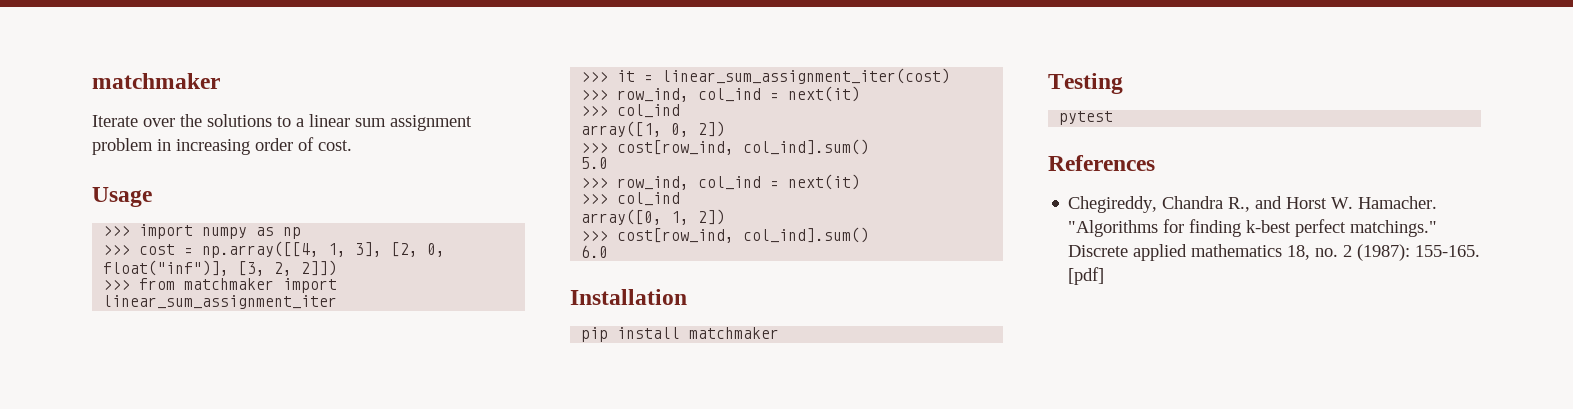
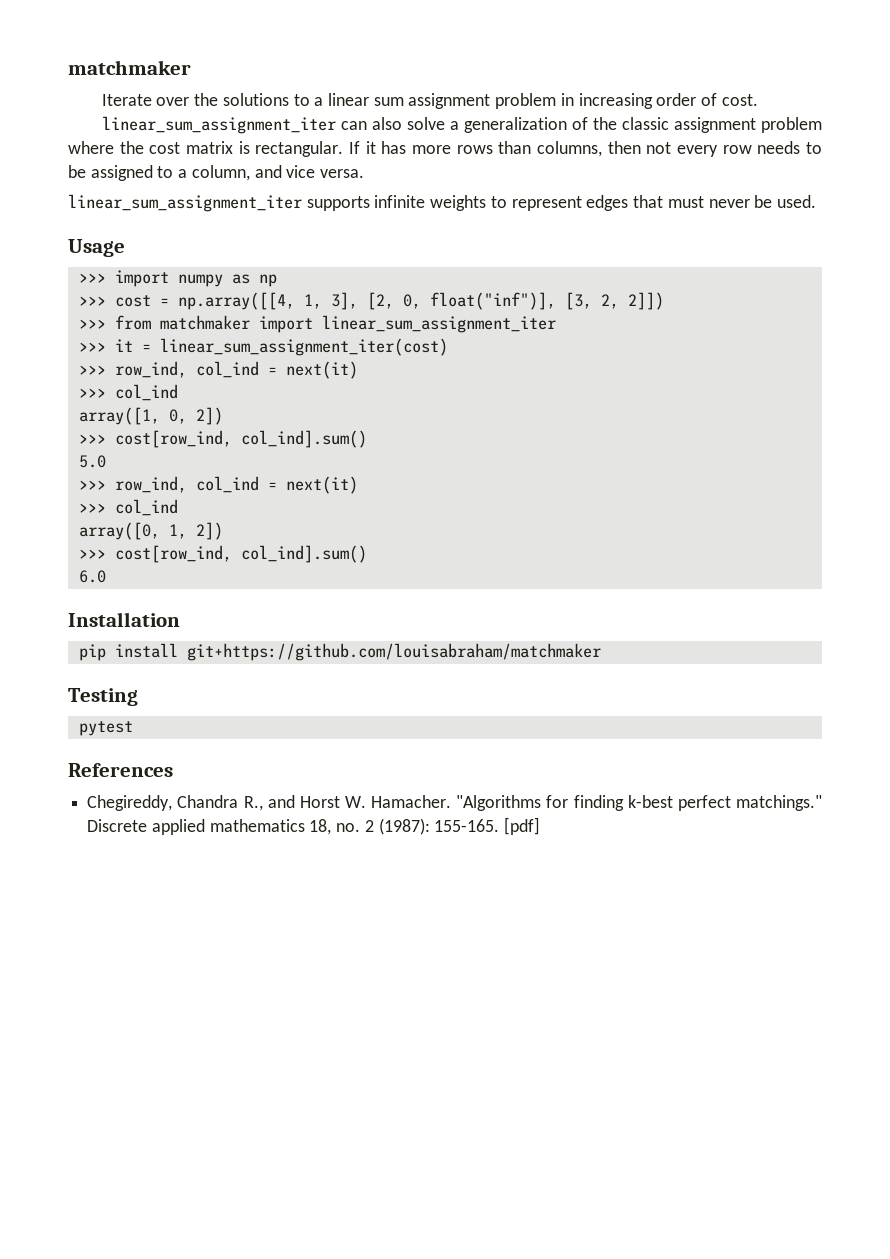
+ linear_sum_assignment_iter can also solve a generalization of the classic assignment problem where the cost matrix is rectangular. If it has more rows than columns, then not every row needs to be assigned to a column, and vice versa.
+ linear_sum_assignment_iter supports infinite weights to represent edges that must never be used.
- pip install matchmaker
+ pip install git+https://github.com/louisabraham/matchmaker

